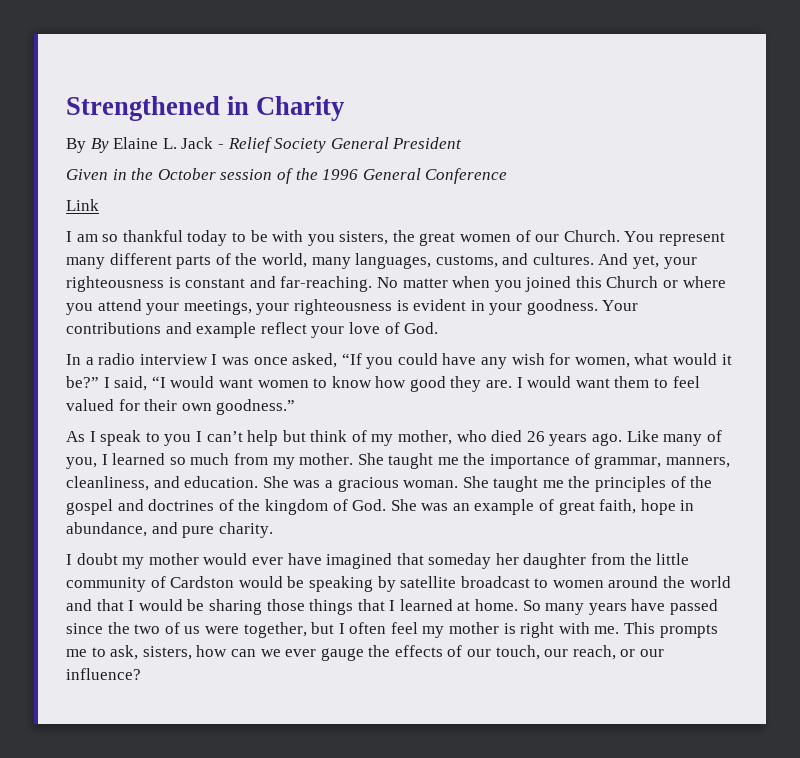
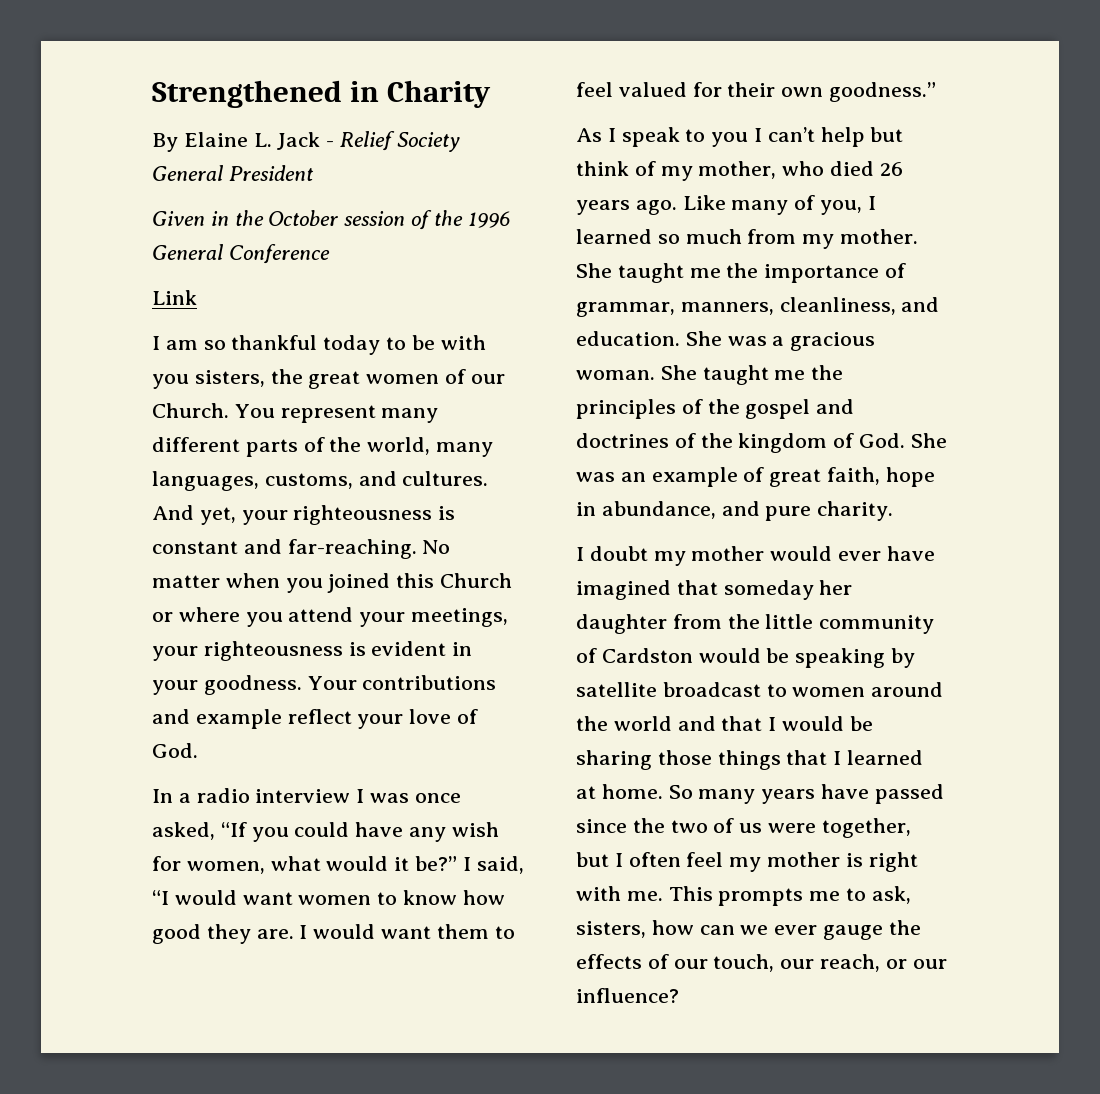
- By By Elaine L. Jack - Relief Society General President
+ By Elaine L. Jack - Relief Society General President

